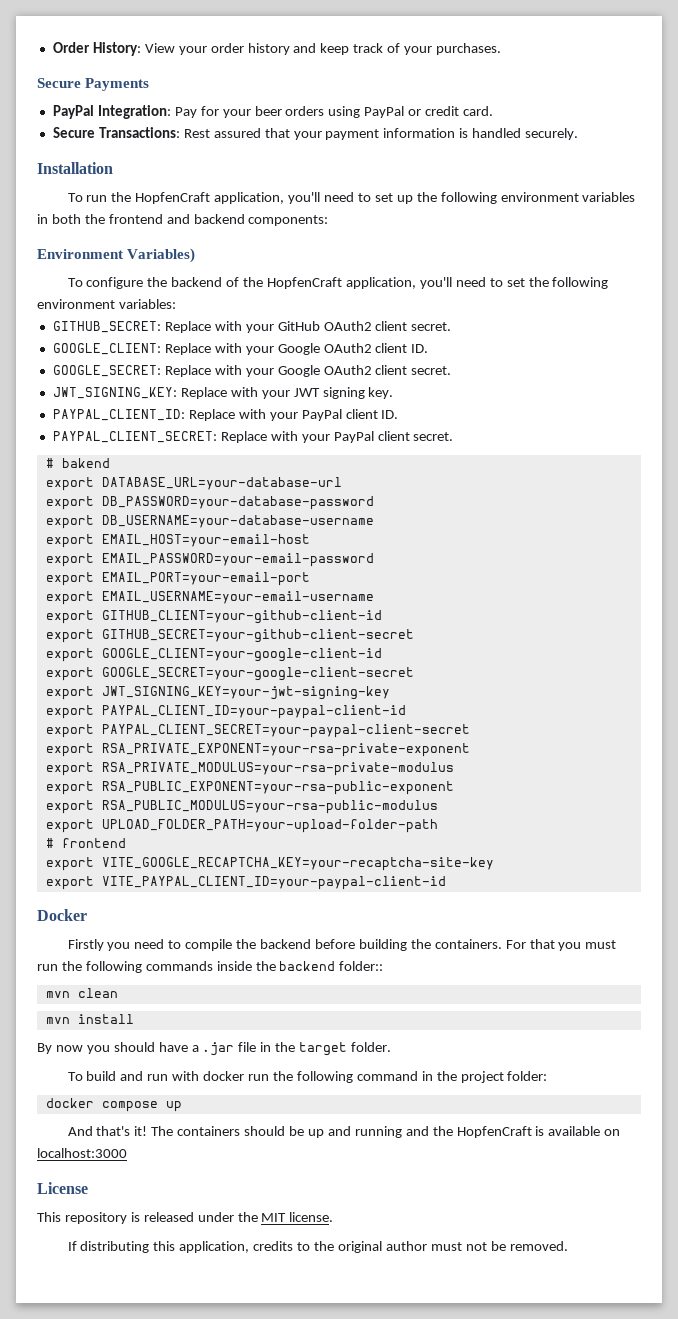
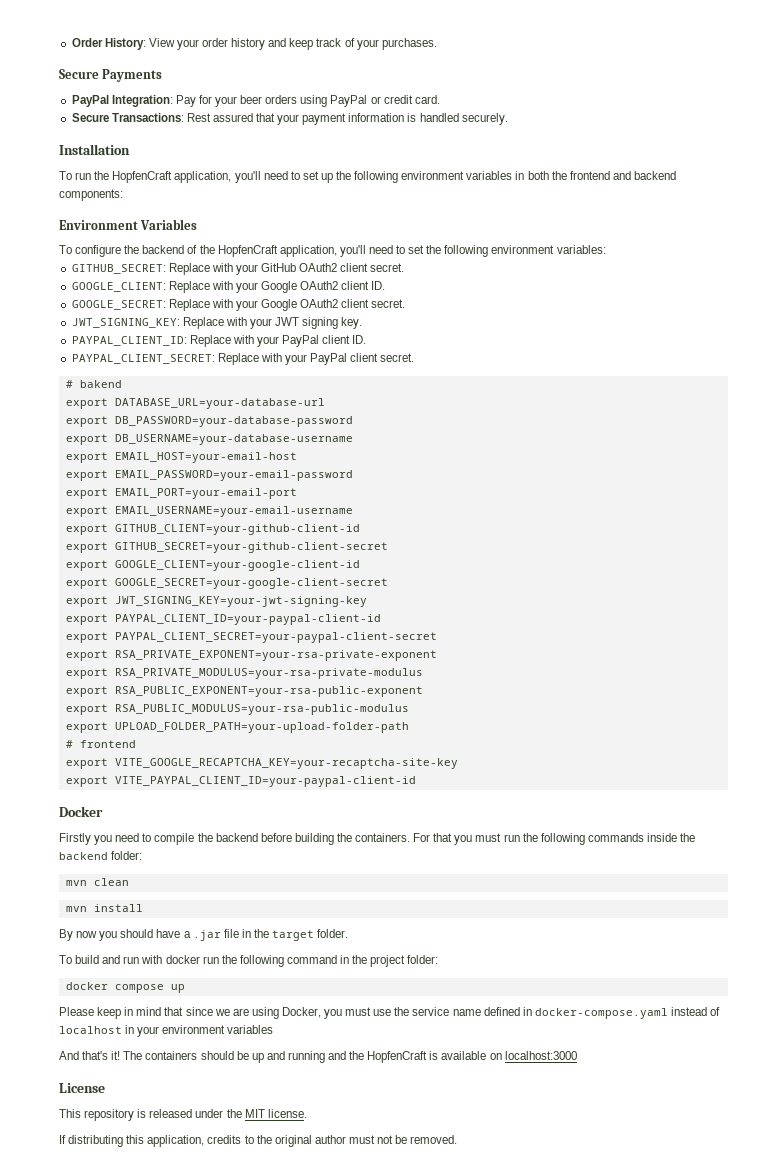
- Environment Variables)
+ Environment Variables
- For that you must run the following commands inside the backend folder::
+ For that you must run the following commands inside the backend folder:
+ Please keep in mind that since we are using Docker, you must use the service name defined in docker-compose.yaml instead of localhost in your environment variables

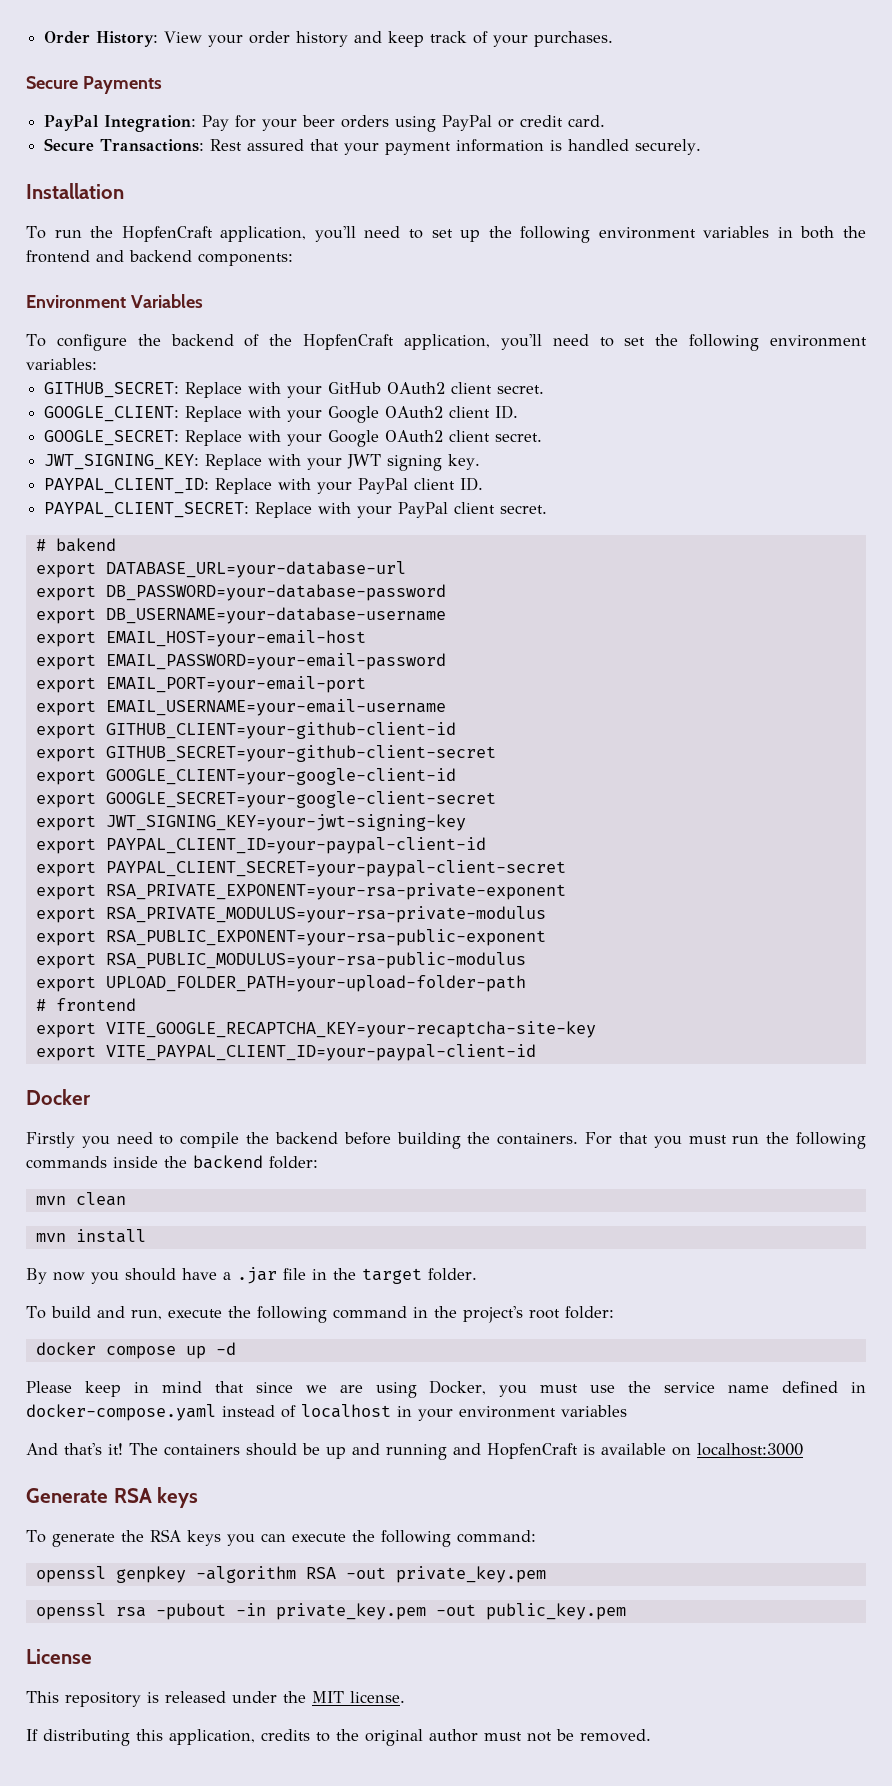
- To build and run with docker run the following command in the project folder:
+ To build and run, execute the following command in the project's root folder:
- docker compose up
+ docker compose up -d
- The containers should be up and running and the HopfenCraft is available on localhost:3000
+ The containers should be up and running and HopfenCraft is available on localhost:3000
+ Generate RSA keys
+ To generate the RSA keys you can execute the following command:
+ openssl genpkey -algorithm RSA -out private_key.pem
+ openssl rsa -pubout -in private_key.pem -out public_key.pem

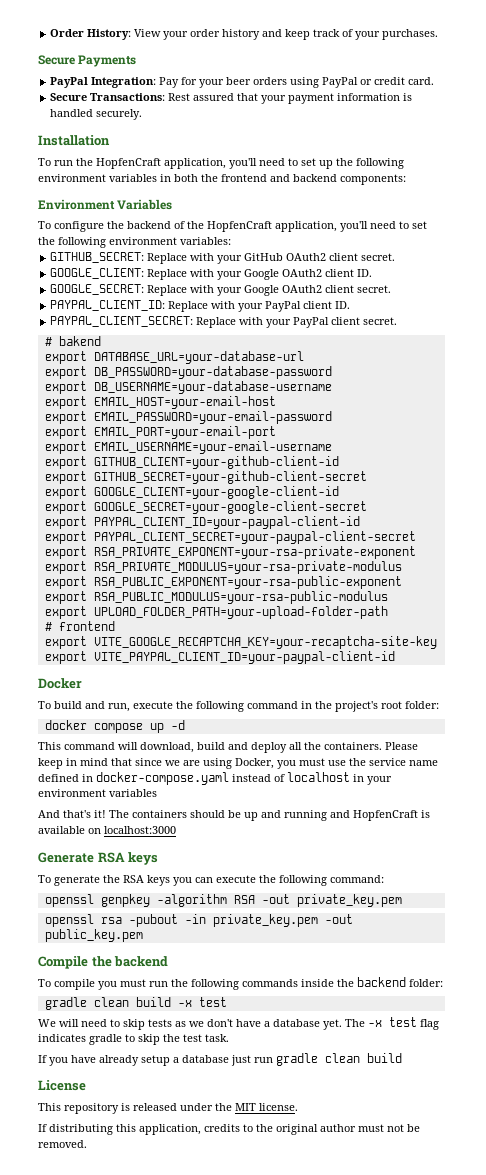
- JWT_SIGNING_KEY: Replace with your JWT signing key.
- export JWT_SIGNING_KEY=your-jwt-signing-key
- Firstly you need to compile the backend before building the containers. For that you must run the following commands inside the backend folder:
- mvn clean
- mvn install
- By now you should have a .jar file in the target folder.
+ This command will download, build and deploy all the containers.
+ Compile the backend
+ To compile you must run the following commands inside the backend folder:
+ gradle clean build -x test
+ We will need to skip tests as we don't have a database yet. The -x test flag indicates gradle to skip the test task.
+ If you have already setup a database just run gradle clean build

